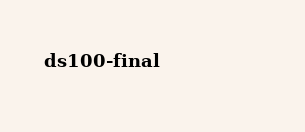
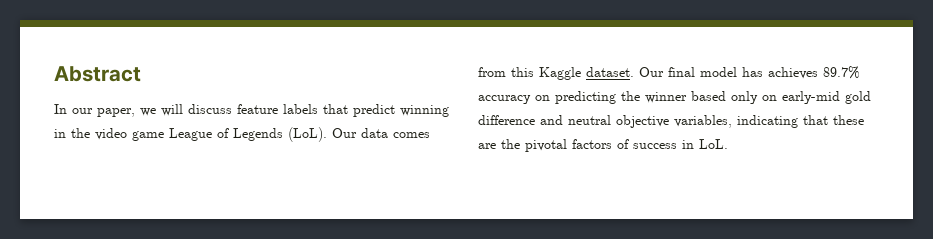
- ds100-final
+ Abstract
+ In our paper, we will discuss feature labels that predict winning in the video game League of Legends (LoL). Our data comes from this Kaggle dataset. Our final model has achieves 89.7% accuracy on predicting the winner based only on early-mid gold difference and neutral objective variables, indicating that these are the pivotal factors of success in LoL.

